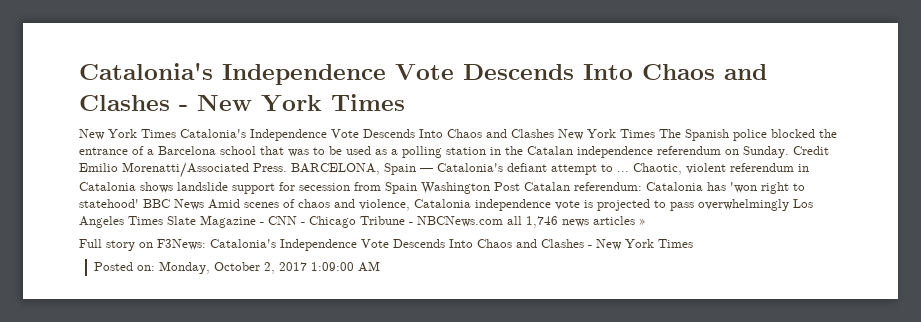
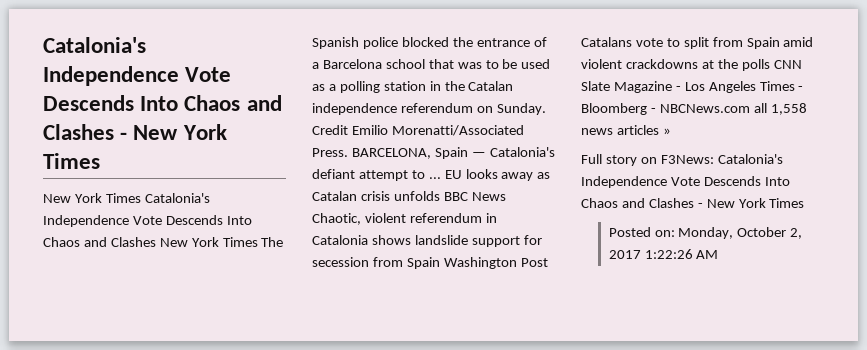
- Chaotic, violent referendum in Catalonia shows landslide support for secession from Spain Washington Post Catalan referendum: Catalonia has 'won right to statehood' BBC News Amid scenes of chaos and violence, Catalonia independence vote is projected to pass overwhelmingly Los Angeles Times Slate Magazine - CNN - Chicago Tribune - NBCNews.com all 1,746 news articles »
+ EU looks away as Catalan crisis unfolds BBC News Chaotic, violent referendum in Catalonia shows landslide support for secession from Spain Washington Post Catalans vote to split from Spain amid violent crackdowns at the polls CNN Slate Magazine - Los Angeles Times - Bloomberg - NBCNews.com all 1,558 news articles »
- Posted on: Monday, October 2, 2017 1:09:00 AM
+ Posted on: Monday, October 2, 2017 1:22:26 AM

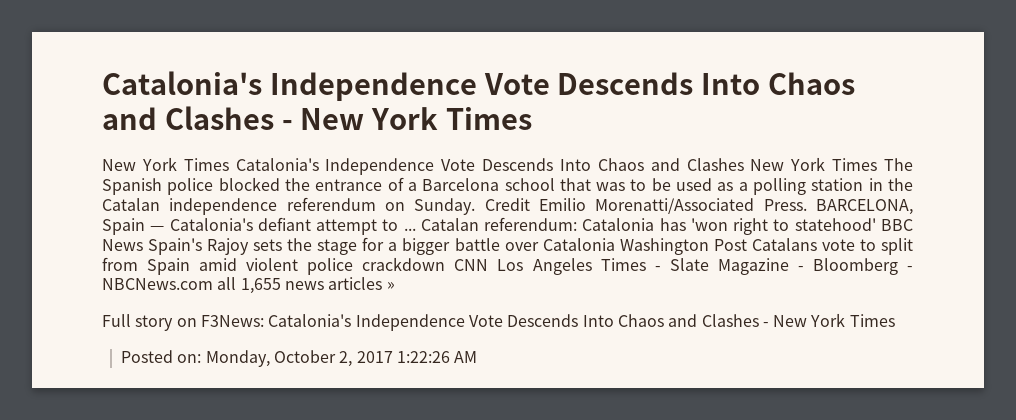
- EU looks away as Catalan crisis unfolds BBC News Chaotic, violent referendum in Catalonia shows landslide support for secession from Spain Washington Post Catalans vote to split from Spain amid violent crackdowns at the polls CNN Slate Magazine - Los Angeles Times - Bloomberg - NBCNews.com all 1,558 news articles »
+ Catalan referendum: Catalonia has 'won right to statehood' BBC News Spain's Rajoy sets the stage for a bigger battle over Catalonia Washington Post Catalans vote to split from Spain amid violent police crackdown CNN Los Angeles Times - Slate Magazine - Bloomberg - NBCNews.com all 1,655 news articles »

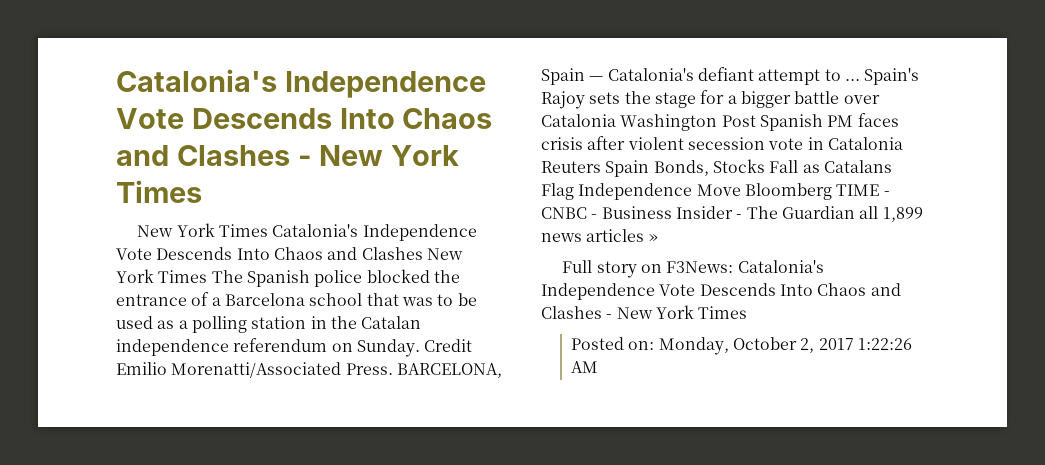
- Catalan referendum: Catalonia has 'won right to statehood' BBC News Spain's Rajoy sets the stage for a bigger battle over Catalonia Washington Post Catalans vote to split from Spain amid violent police crackdown CNN Los Angeles Times - Slate Magazine - Bloomberg - NBCNews.com all 1,655 news articles »
+ Spain's Rajoy sets the stage for a bigger battle over Catalonia Washington Post Spanish PM faces crisis after violent secession vote in Catalonia Reuters Spain Bonds, Stocks Fall as Catalans Flag Independence Move Bloomberg TIME - CNBC - Business Insider - The Guardian all 1,899 news articles »

